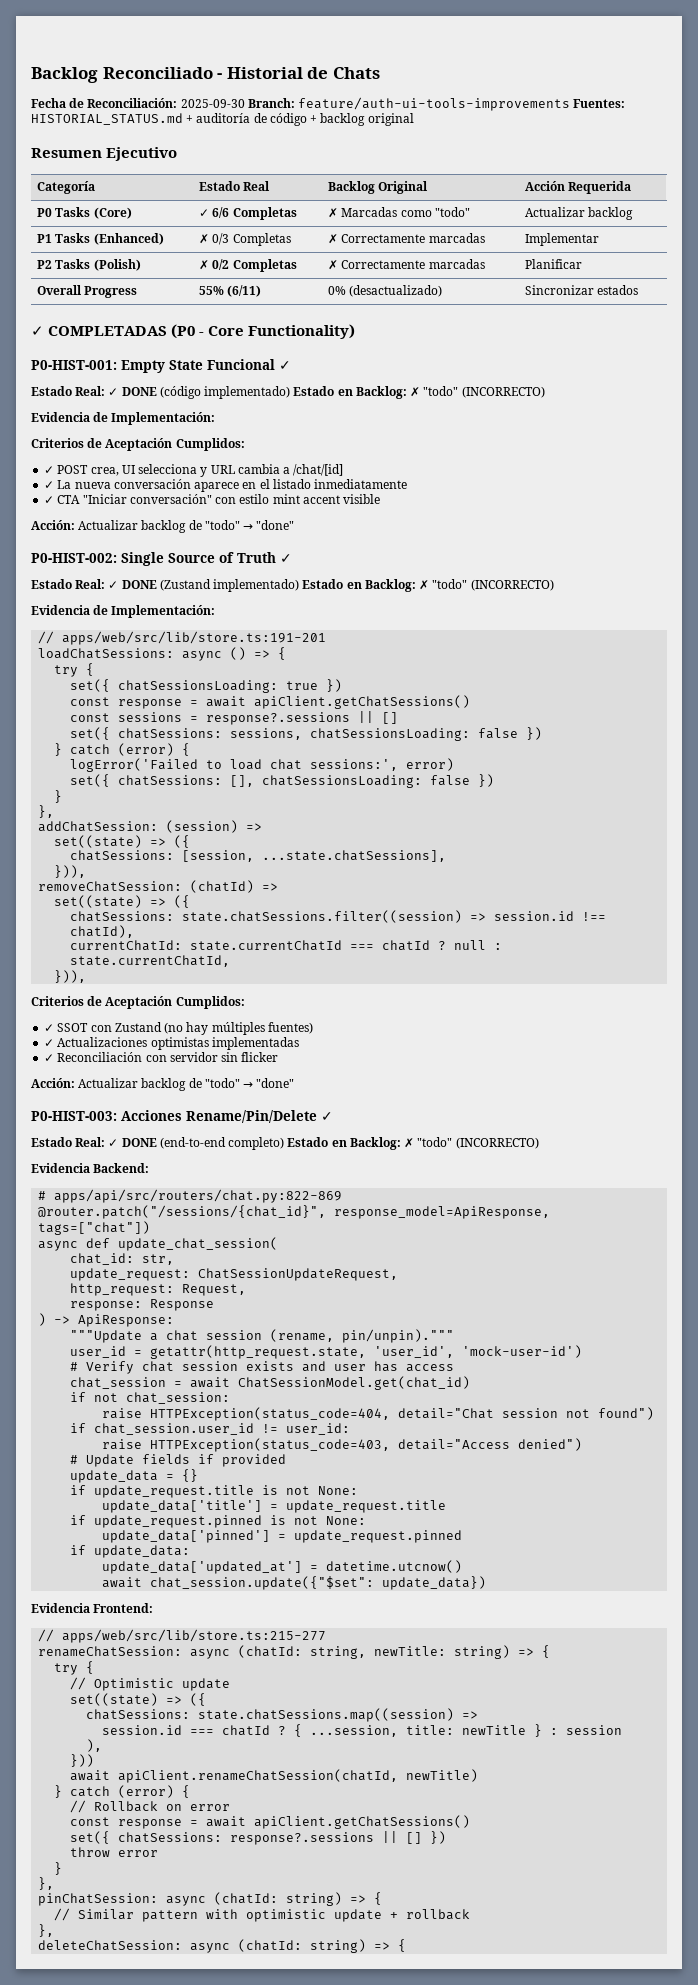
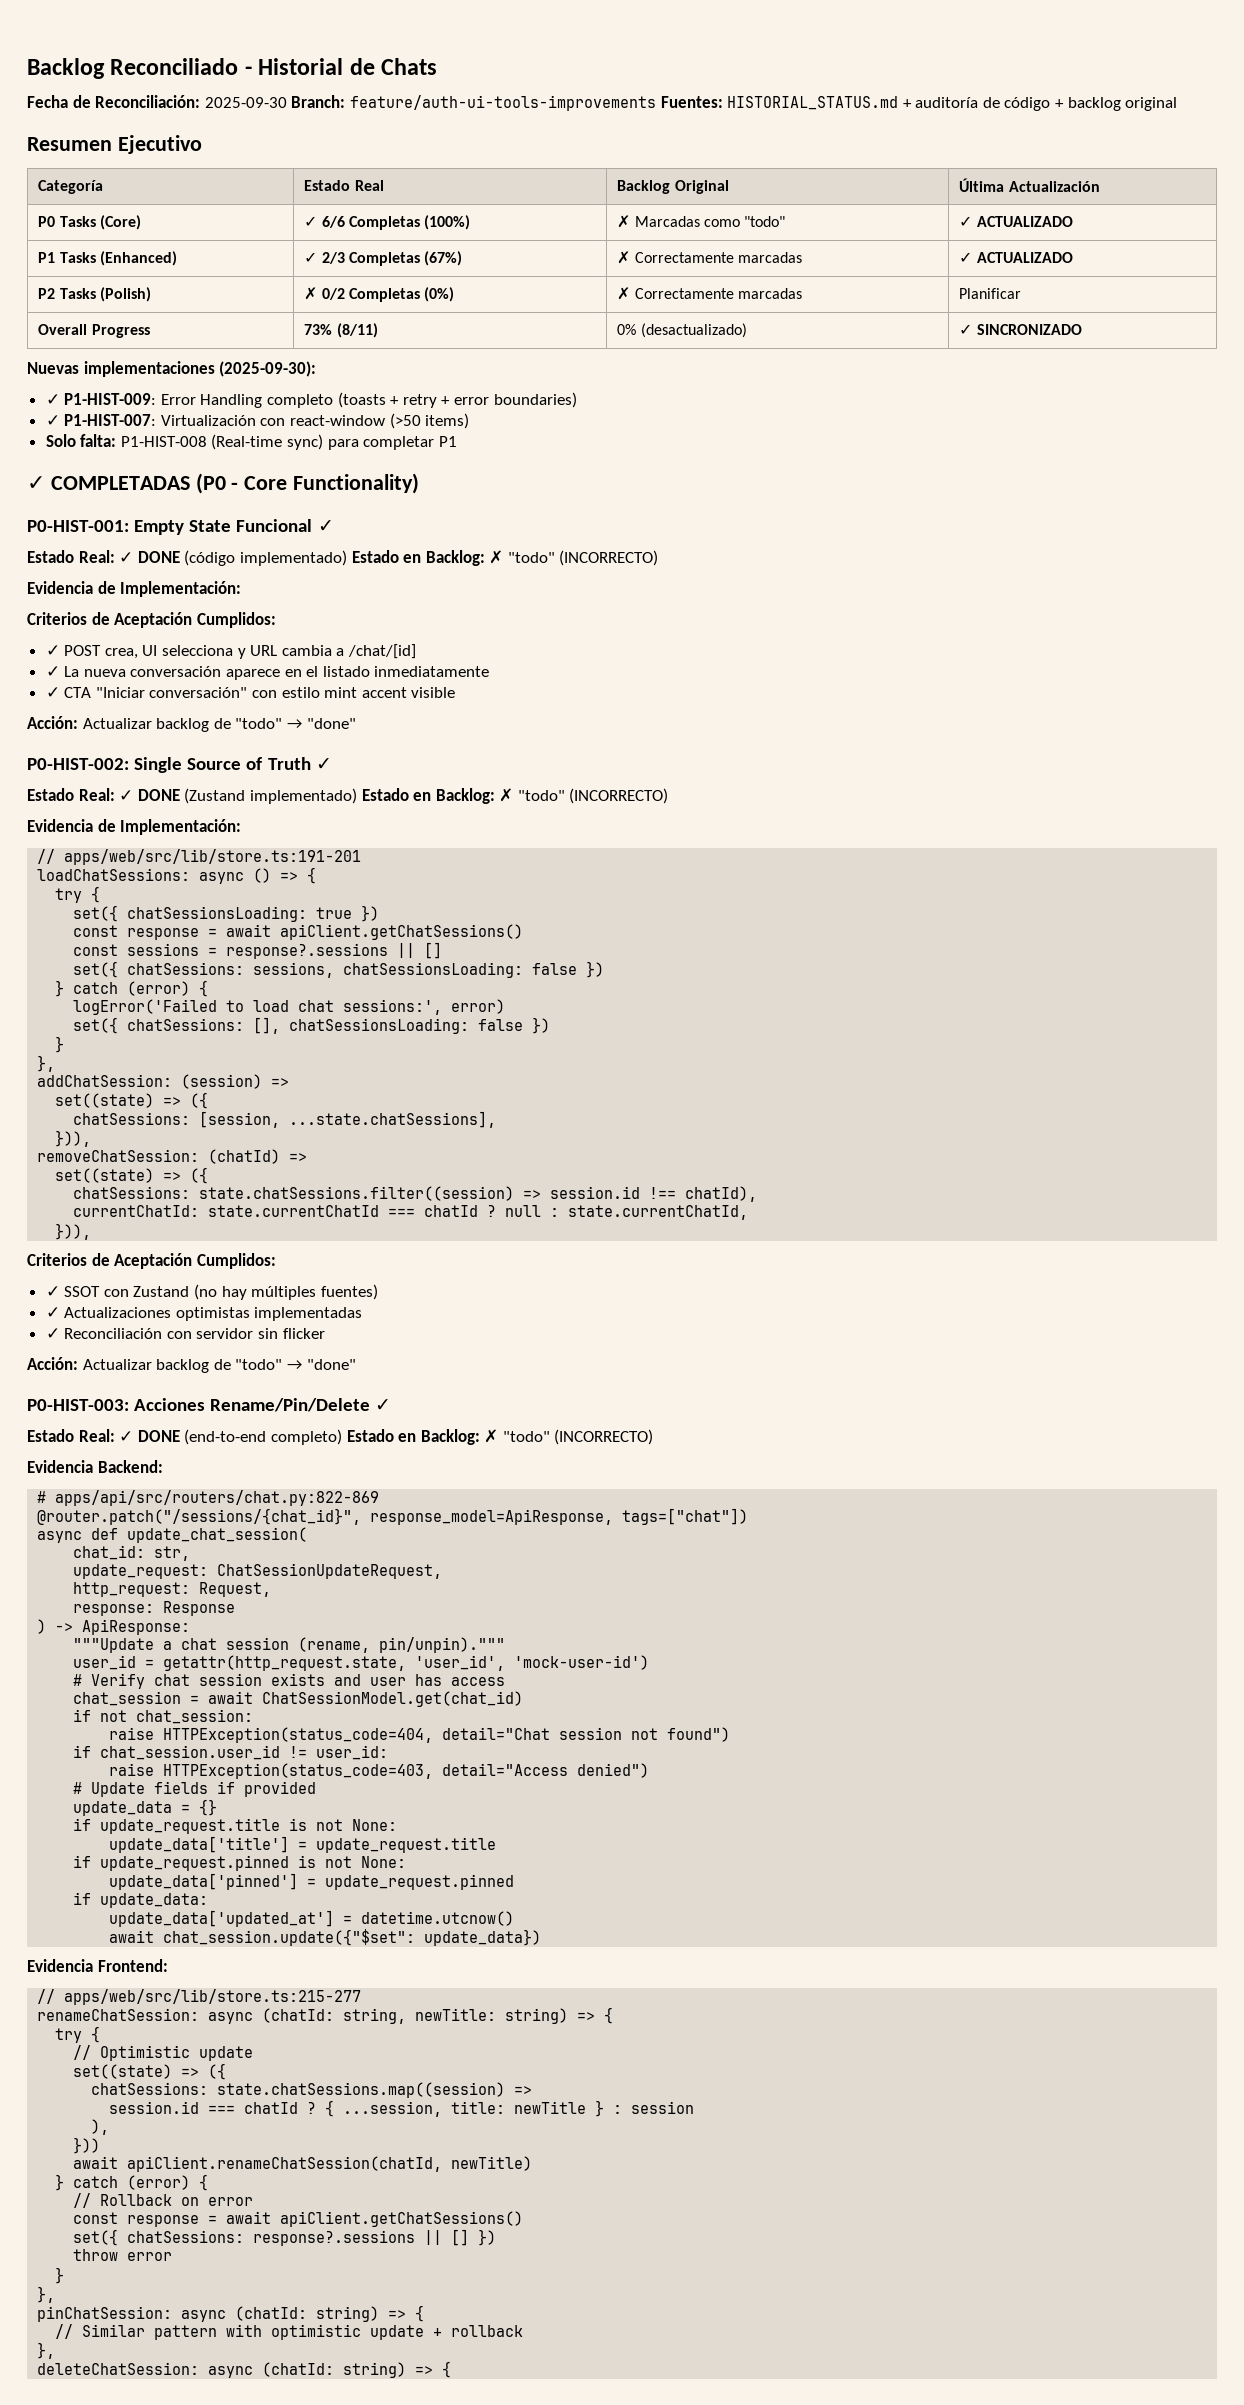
- Categoría | Estado Real | Backlog Original | Acción Requerida
+ Categoría | Estado Real | Backlog Original | Última Actualización
- P0 Tasks (Core) | ✓ 6/6 Completas | ✗ Marcadas como "todo" | Actualizar backlog
+ P0 Tasks (Core) | ✓ 6/6 Completas (100%) | ✗ Marcadas como "todo" | ✓ ACTUALIZADO
- P1 Tasks (Enhanced) | ✗ 0/3 Completas | ✗ Correctamente marcadas | Implementar
+ P1 Tasks (Enhanced) | ✓ 2/3 Completas (67%) | ✗ Correctamente marcadas | ✓ ACTUALIZADO
- P2 Tasks (Polish) | ✗ 0/2 Completas | ✗ Correctamente marcadas | Planificar
+ P2 Tasks (Polish) | ✗ 0/2 Completas (0%) | ✗ Correctamente marcadas | Planificar
- Overall Progress | 55% (6/11) | 0% (desactualizado) | Sincronizar estados
+ Overall Progress | 73% (8/11) | 0% (desactualizado) | ✓ SINCRONIZADO
+ Nuevas implementaciones (2025-09-30):
+ ✓ P1-HIST-009: Error Handling completo (toasts + retry + error boundaries)
+ ✓ P1-HIST-007: Virtualización con react-window (>50 items)
+ Solo falta: P1-HIST-008 (Real-time sync) para completar P1

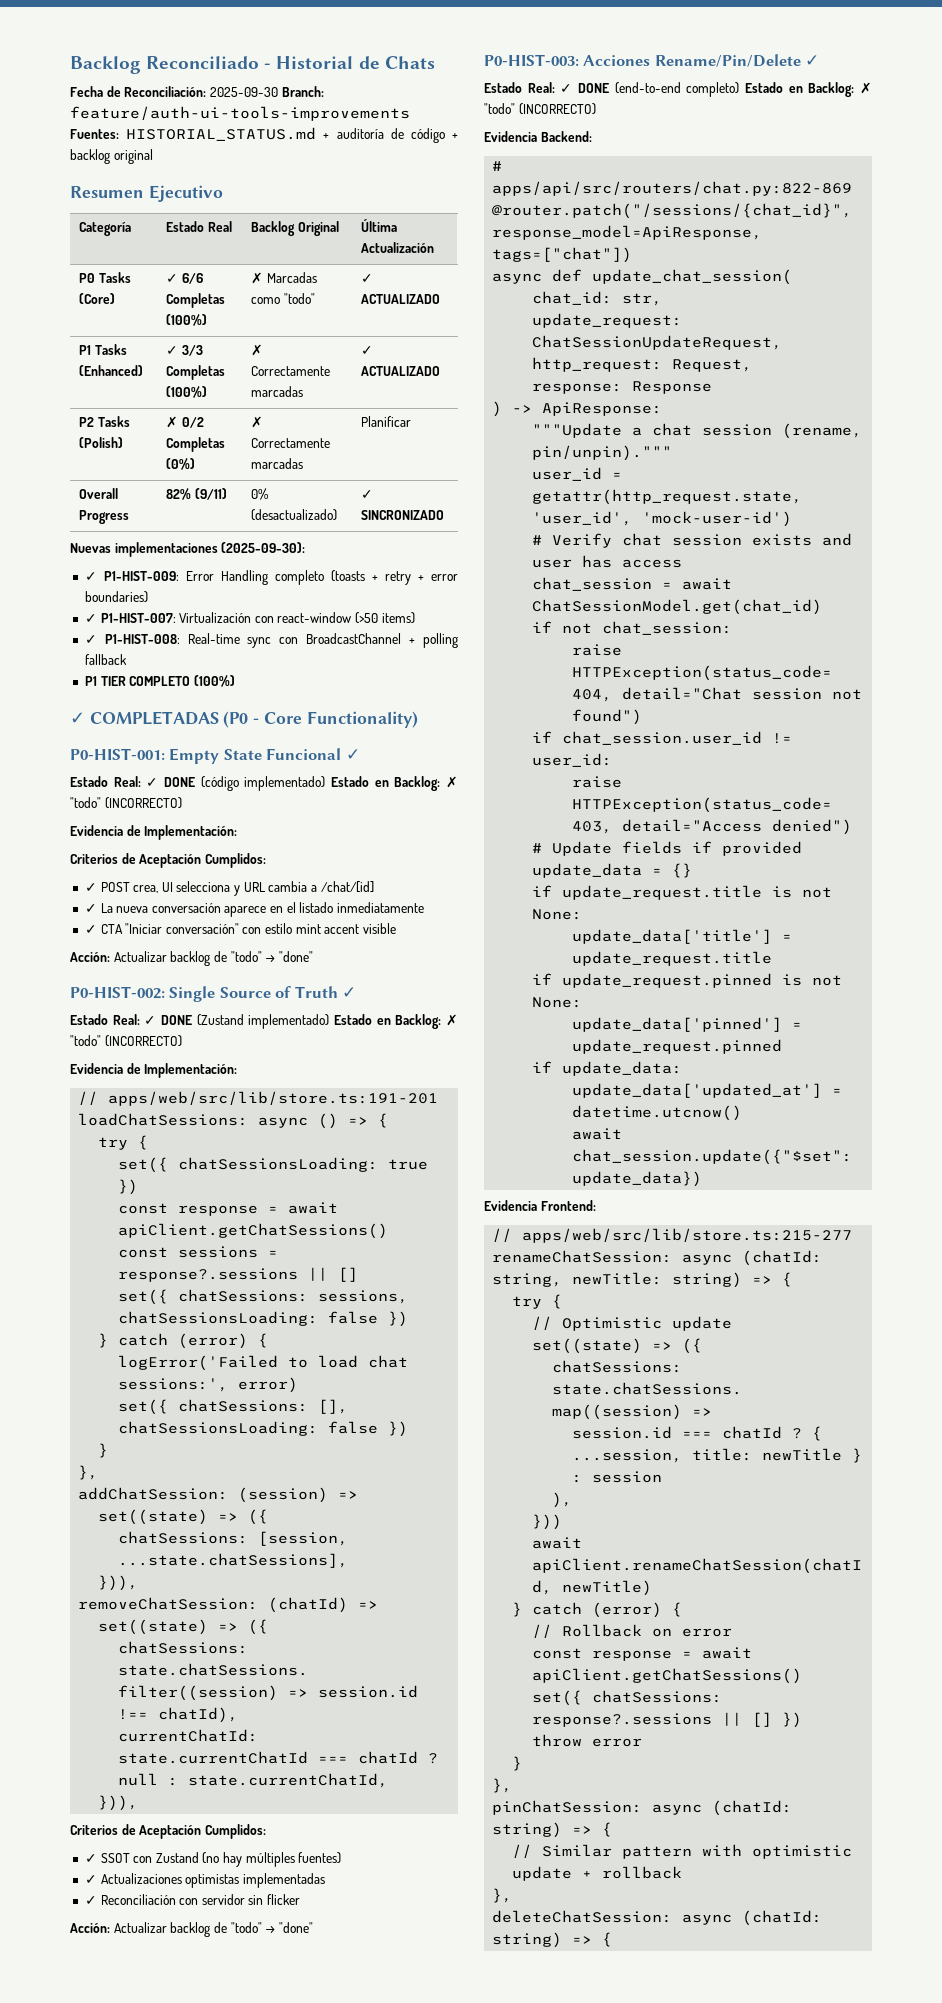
- P1 Tasks (Enhanced) | ✓ 2/3 Completas (67%) | ✗ Correctamente marcadas | ✓ ACTUALIZADO
+ P1 Tasks (Enhanced) | ✓ 3/3 Completas (100%) | ✗ Correctamente marcadas | ✓ ACTUALIZADO
- Overall Progress | 73% (8/11) | 0% (desactualizado) | ✓ SINCRONIZADO
+ Overall Progress | 82% (9/11) | 0% (desactualizado) | ✓ SINCRONIZADO
- Solo falta: P1-HIST-008 (Real-time sync) para completar P1
+ ✓ P1-HIST-008: Real-time sync con BroadcastChannel + polling fallback
+ P1 TIER COMPLETO (100%)

